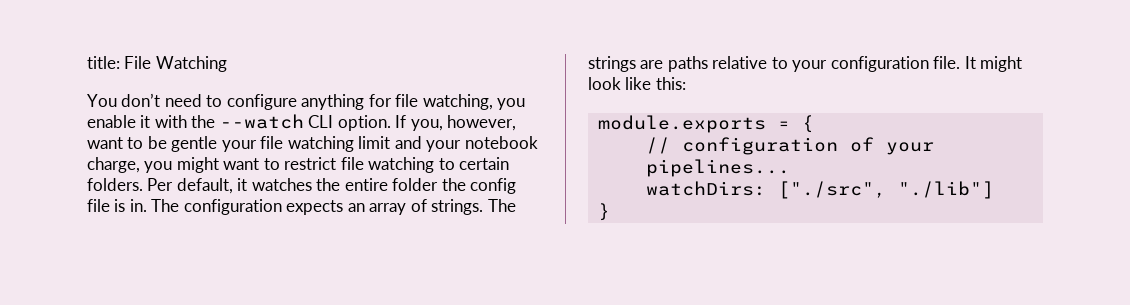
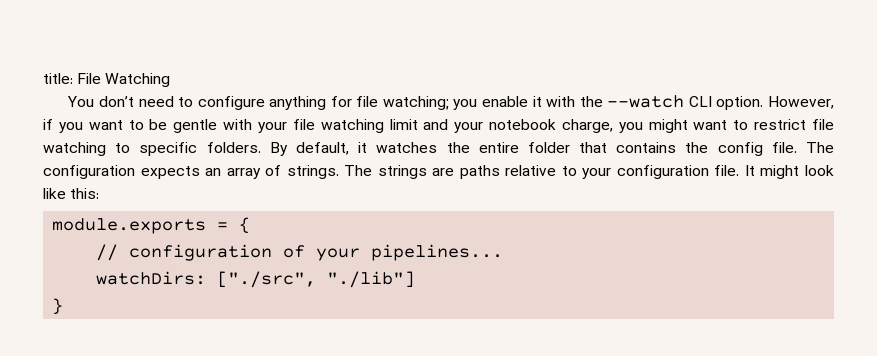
- You don’t need to configure anything for file watching, you enable it with the --watch CLI option.
+ You don’t need to configure anything for file watching; you enable it with the --watch CLI option.
- If you, however, want to be gentle your file watching limit and your notebook charge, you might want to restrict file watching to certain folders. Per default, it watches the entire folder the config file is in.
+ However, if you want to be gentle with your file watching limit and your notebook charge, you might want to restrict file watching to specific folders. By default, it watches the entire folder that contains the config file.

